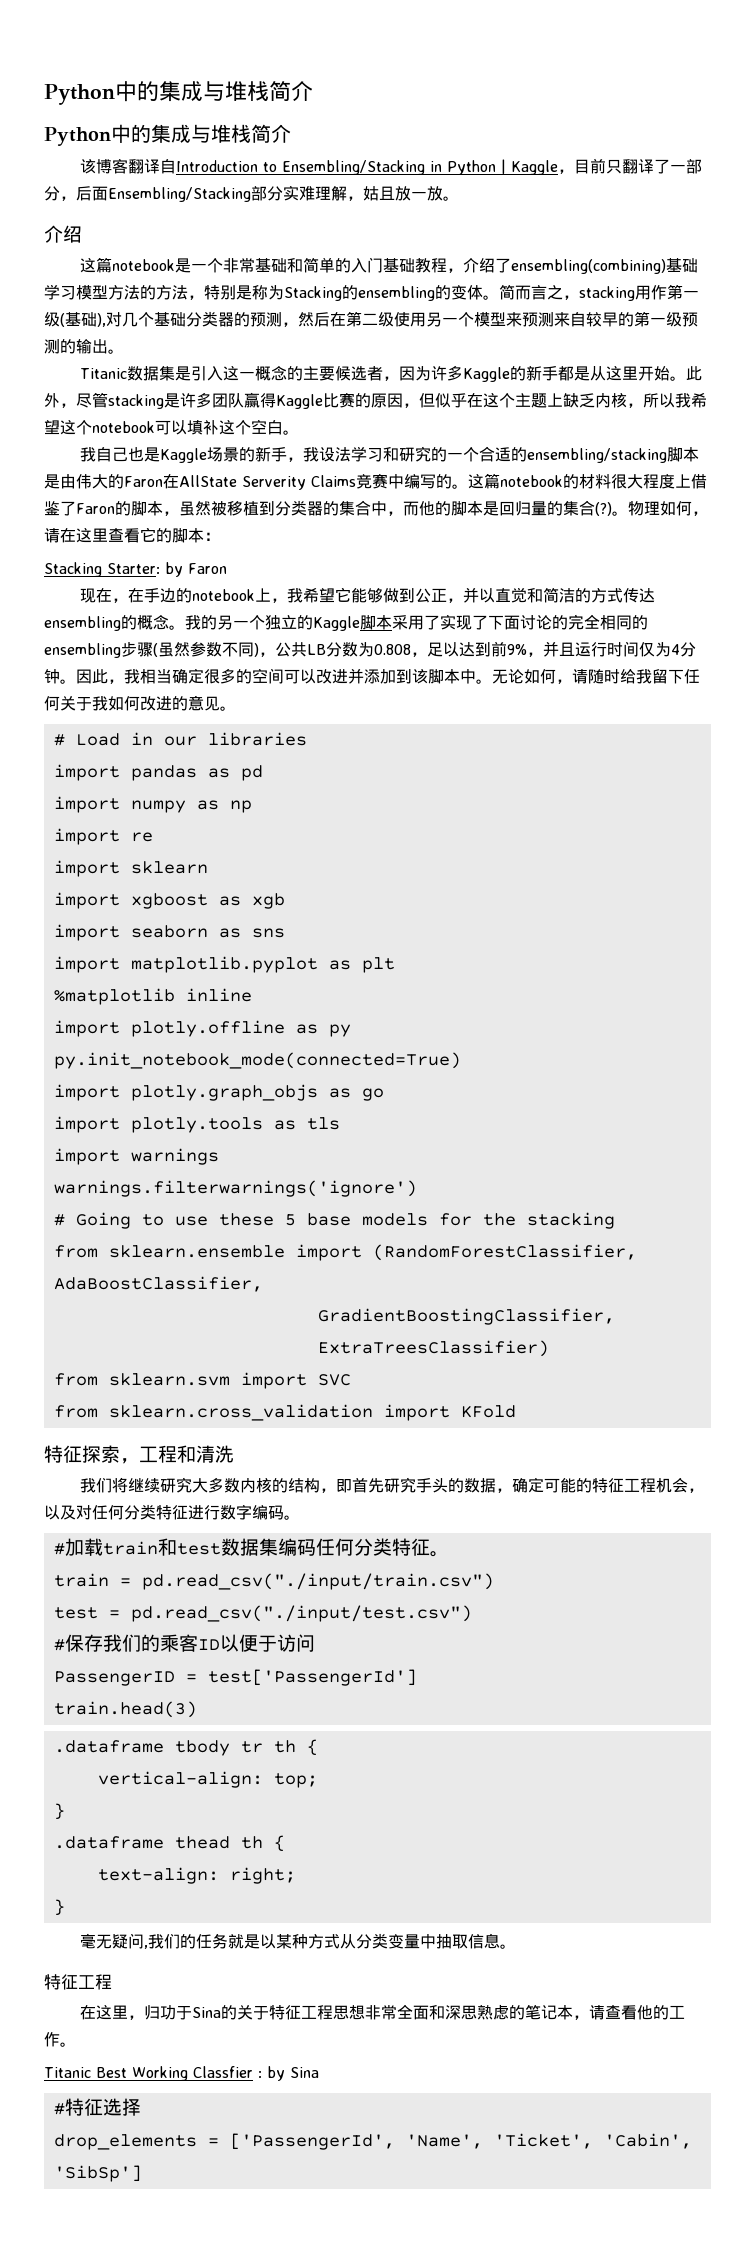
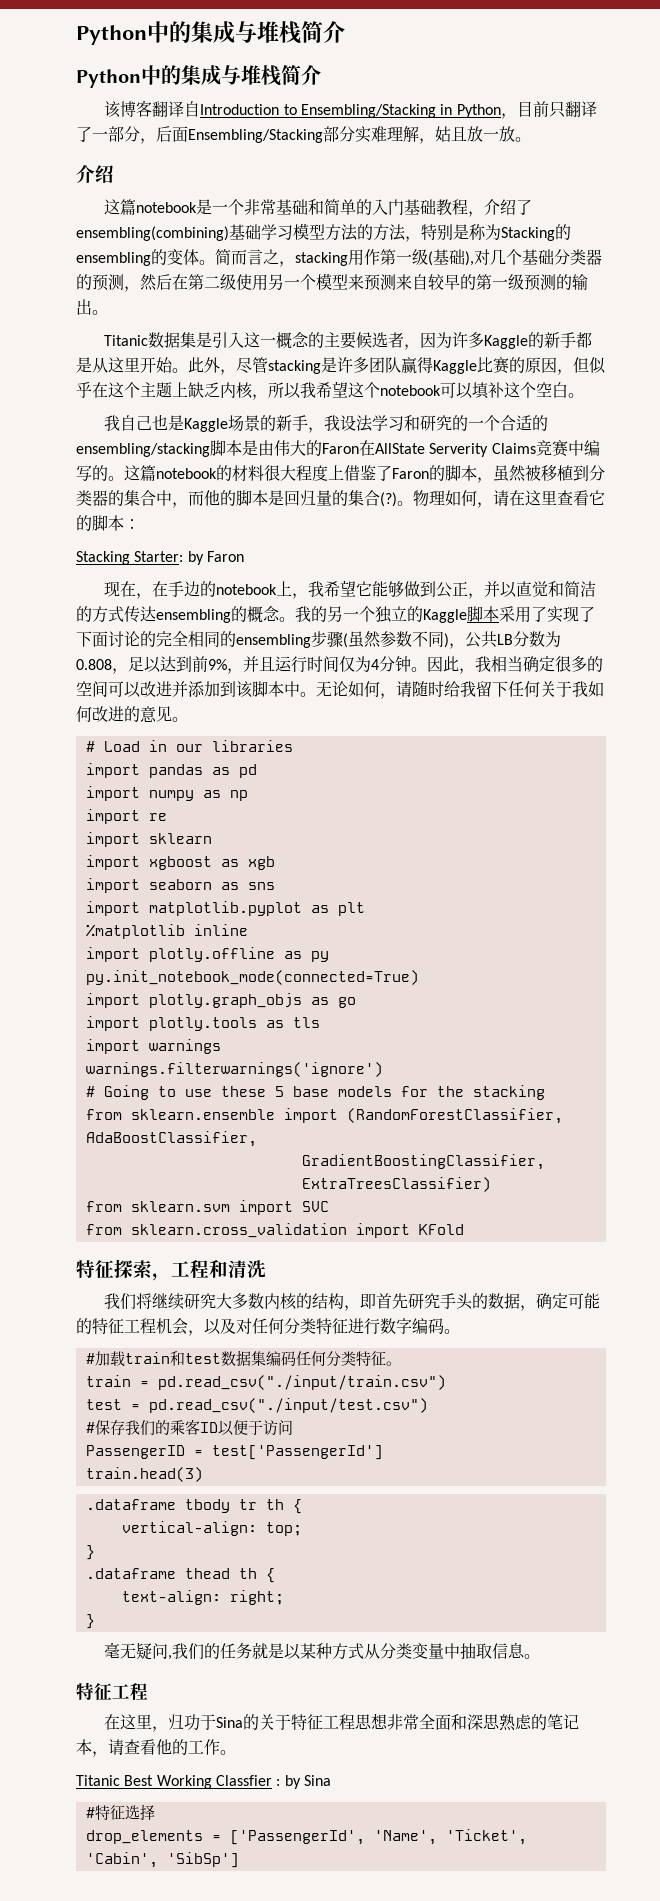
- 该博客翻译自Introduction to Ensembling/Stacking in Python | Kaggle，目前只翻译了一部分，后面Ensembling/Stacking部分实难理解，姑且放一放。
+ 该博客翻译自Introduction to Ensembling/Stacking in Python，目前只翻译了一部分，后面Ensembling/Stacking部分实难理解，姑且放一放。

